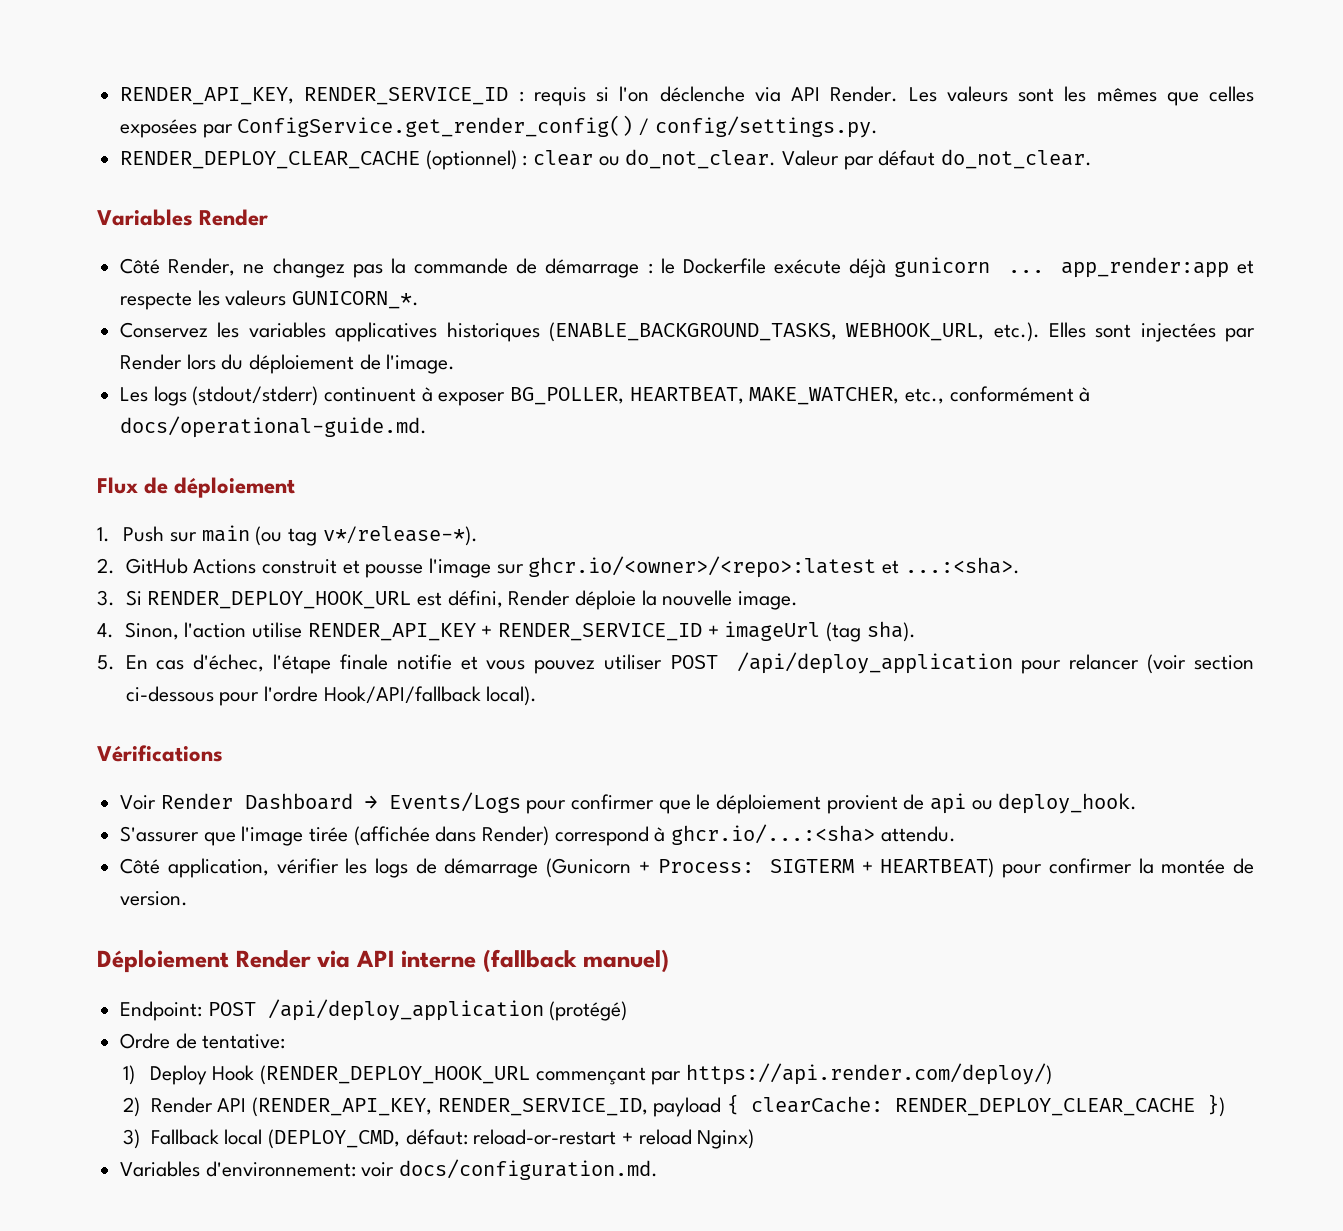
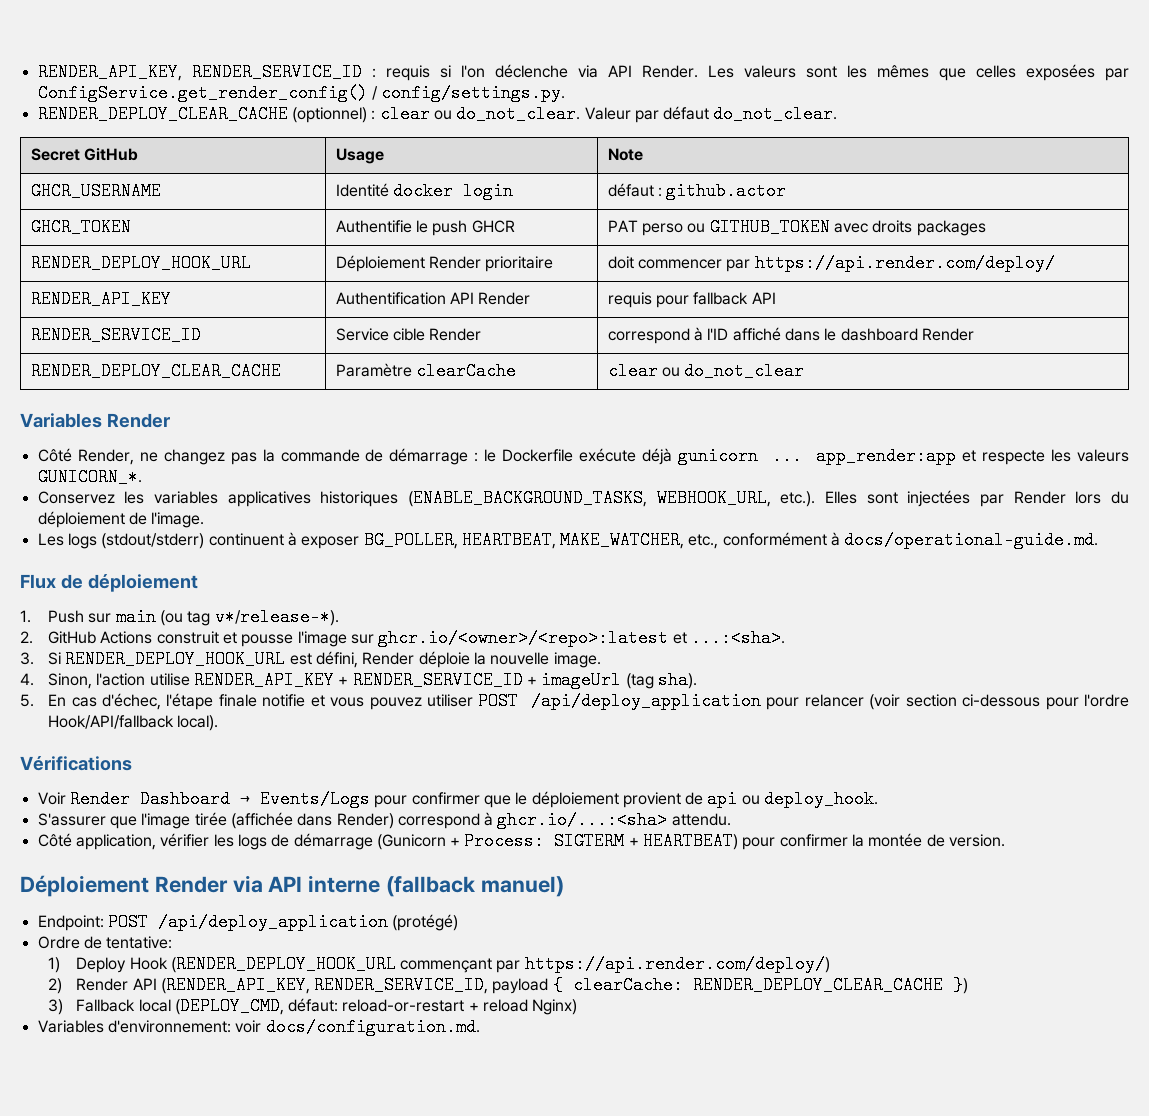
+ Secret GitHub | Usage | Note
+ GHCR_USERNAME | Identité docker login | défaut : github.actor
+ GHCR_TOKEN | Authentifie le push GHCR | PAT perso ou GITHUB_TOKEN avec droits packages
+ RENDER_DEPLOY_HOOK_URL | Déploiement Render prioritaire | doit commencer par https://api.render.com/deploy/
+ RENDER_API_KEY | Authentification API Render | requis pour fallback API
+ RENDER_SERVICE_ID | Service cible Render | correspond à l'ID affiché dans le dashboard Render
+ RENDER_DEPLOY_CLEAR_CACHE | Paramètre clearCache | clear ou do_not_clear

